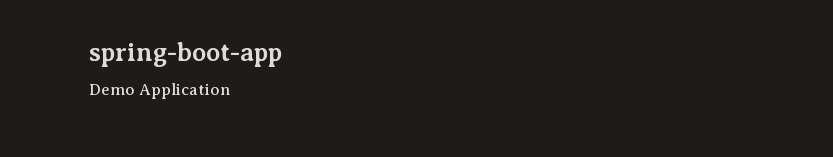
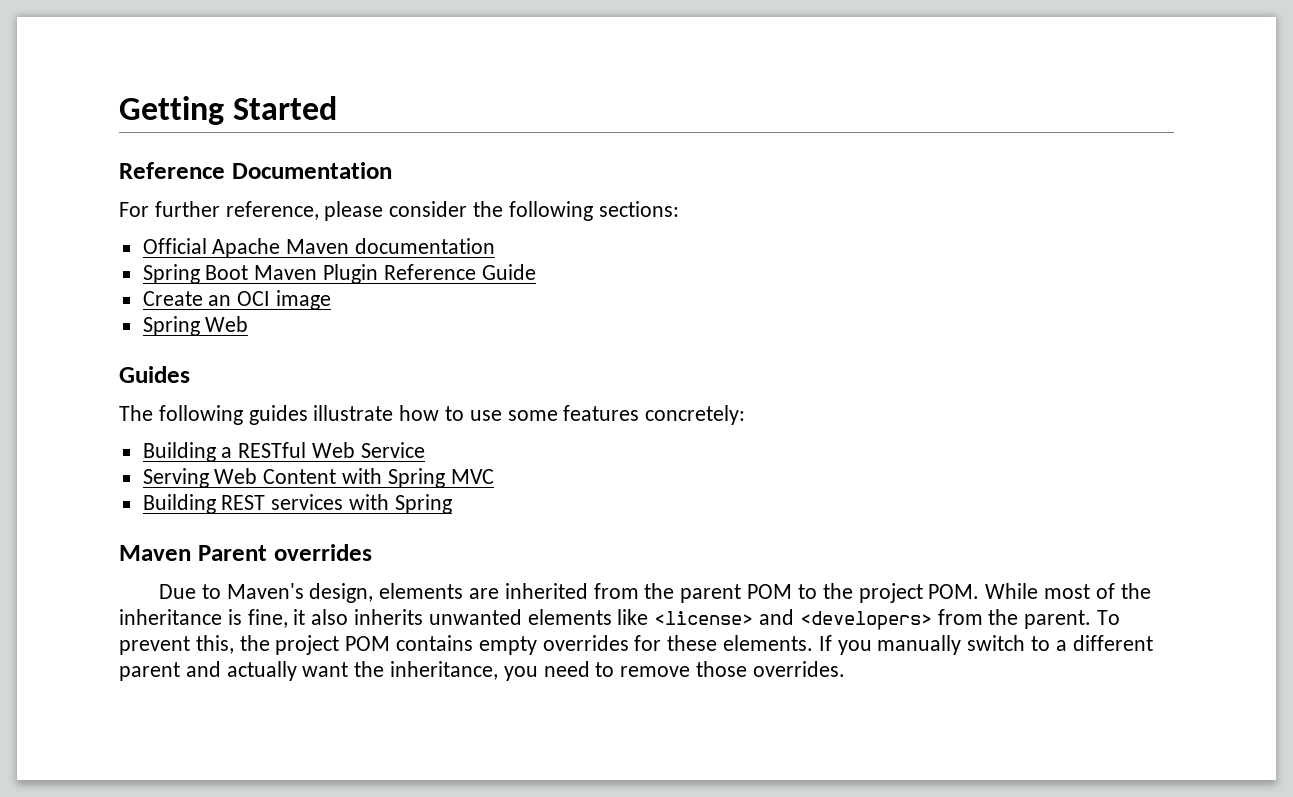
- spring-boot-app
- Demo Application
+ Getting Started
+ Reference Documentation
+ For further reference, please consider the following sections:
+ Official Apache Maven documentation
+ Spring Boot Maven Plugin Reference Guide
+ Create an OCI image
+ Spring Web
+ Guides
+ The following guides illustrate how to use some features concretely:
+ Building a RESTful Web Service
+ Serving Web Content with Spring MVC
+ Building REST services with Spring
+ Maven Parent overrides
+ Due to Maven's design, elements are inherited from the parent POM to the project POM. While most of the inheritance is fine, it also inherits unwanted elements like <license> and <developers> from the parent. To prevent this, the project POM contains empty overrides for these elements. If you manually switch to a different parent and actually want the inheritance, you need to remove those overrides.

